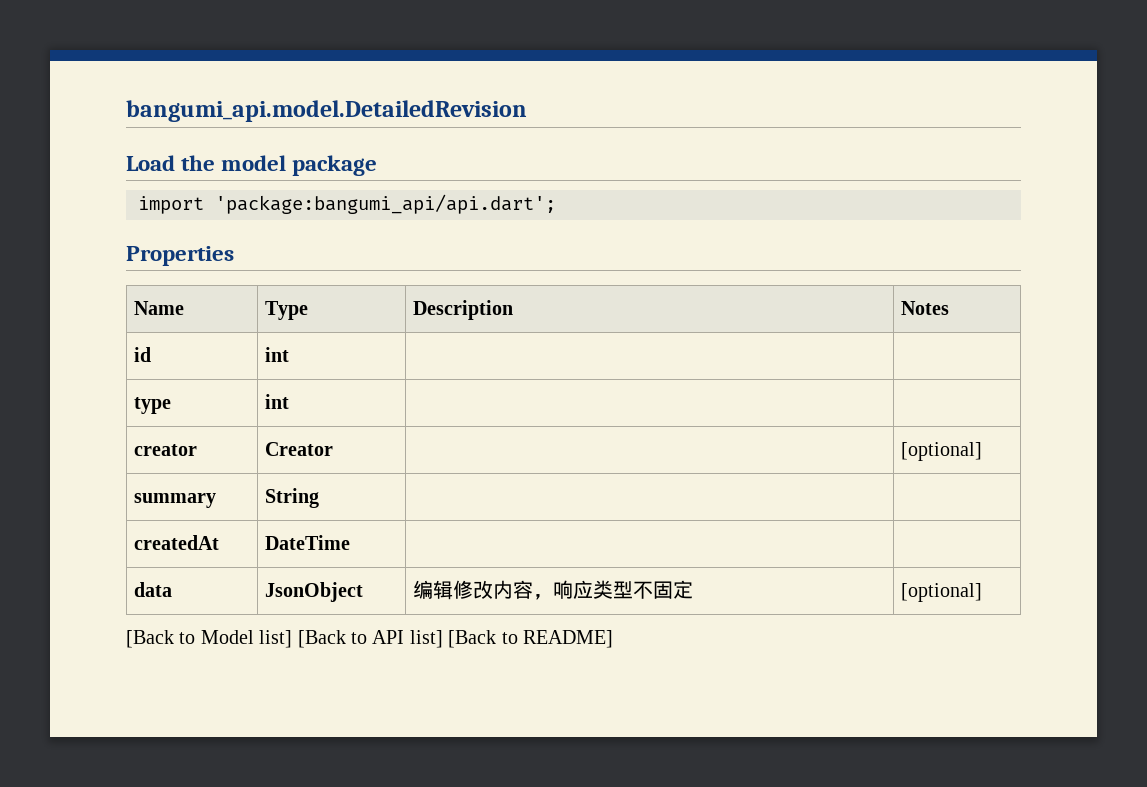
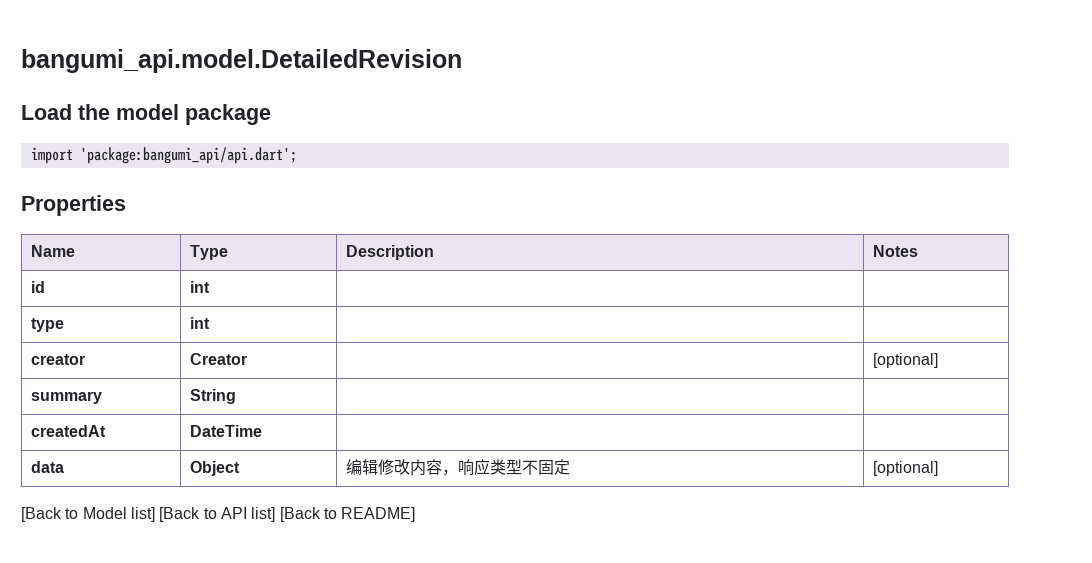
- data | JsonObject | 编辑修改内容，响应类型不固定 | [optional]
+ data | Object | 编辑修改内容，响应类型不固定 | [optional]

